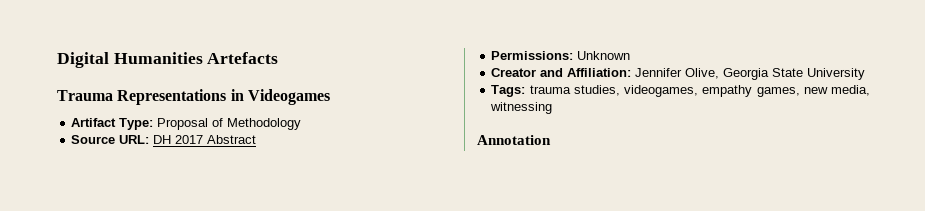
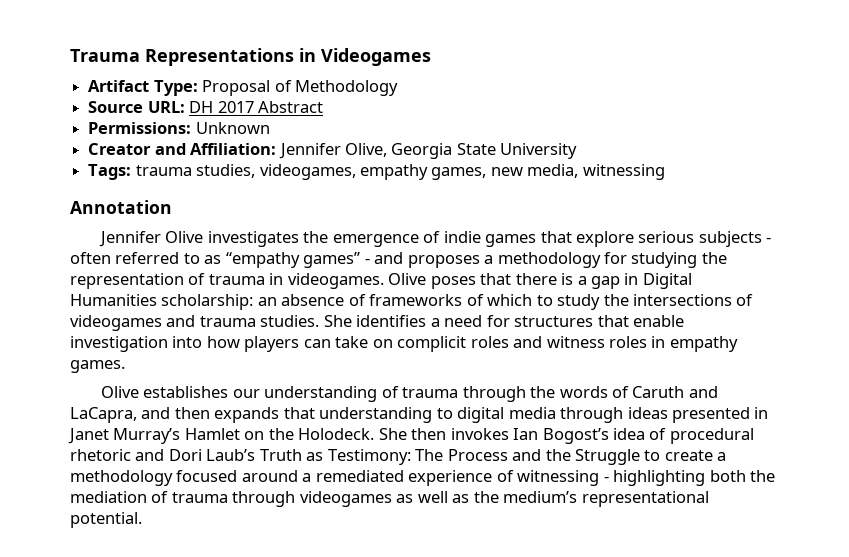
- Digital Humanities Artefacts
+ Jennifer Olive investigates the emergence of indie games that explore serious subjects - often referred to as “empathy games” - and proposes a methodology for studying the representation of trauma in videogames. Olive poses that there is a gap in Digital Humanities scholarship: an absence of frameworks of which to study the intersections of videogames and trauma studies. She identifies a need for structures that enable investigation into how players can take on complicit roles and witness roles in empathy games.
+ Olive establishes our understanding of trauma through the words of Caruth and LaCapra, and then expands that understanding to digital media through ideas presented in Janet Murray’s Hamlet on the Holodeck. She then invokes Ian Bogost’s idea of procedural rhetoric and Dori Laub’s Truth as Testimony: The Process and the Struggle to create a methodology focused around a remediated experience of witnessing - highlighting both the mediation of trauma through videogames as well as the medium’s representational potential.

